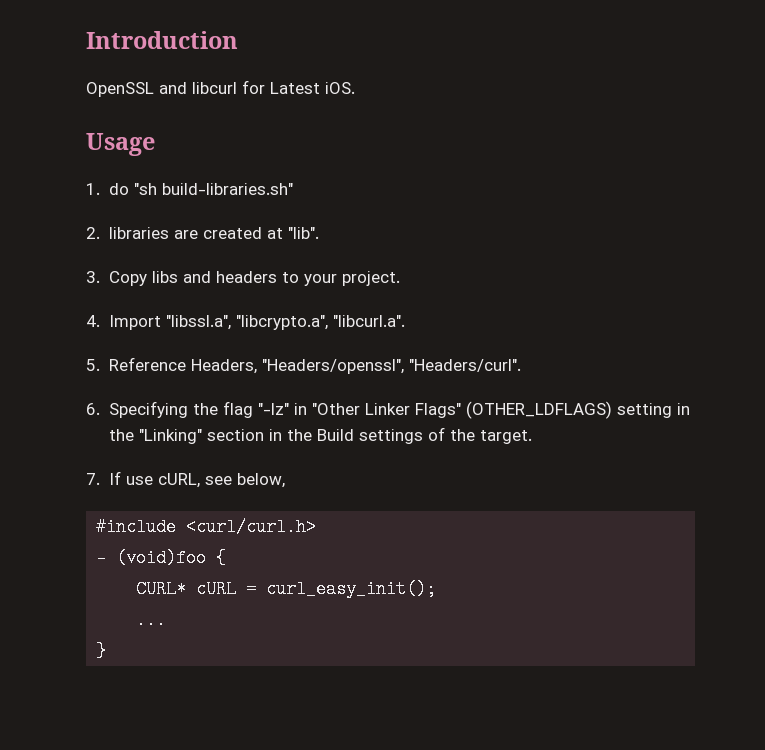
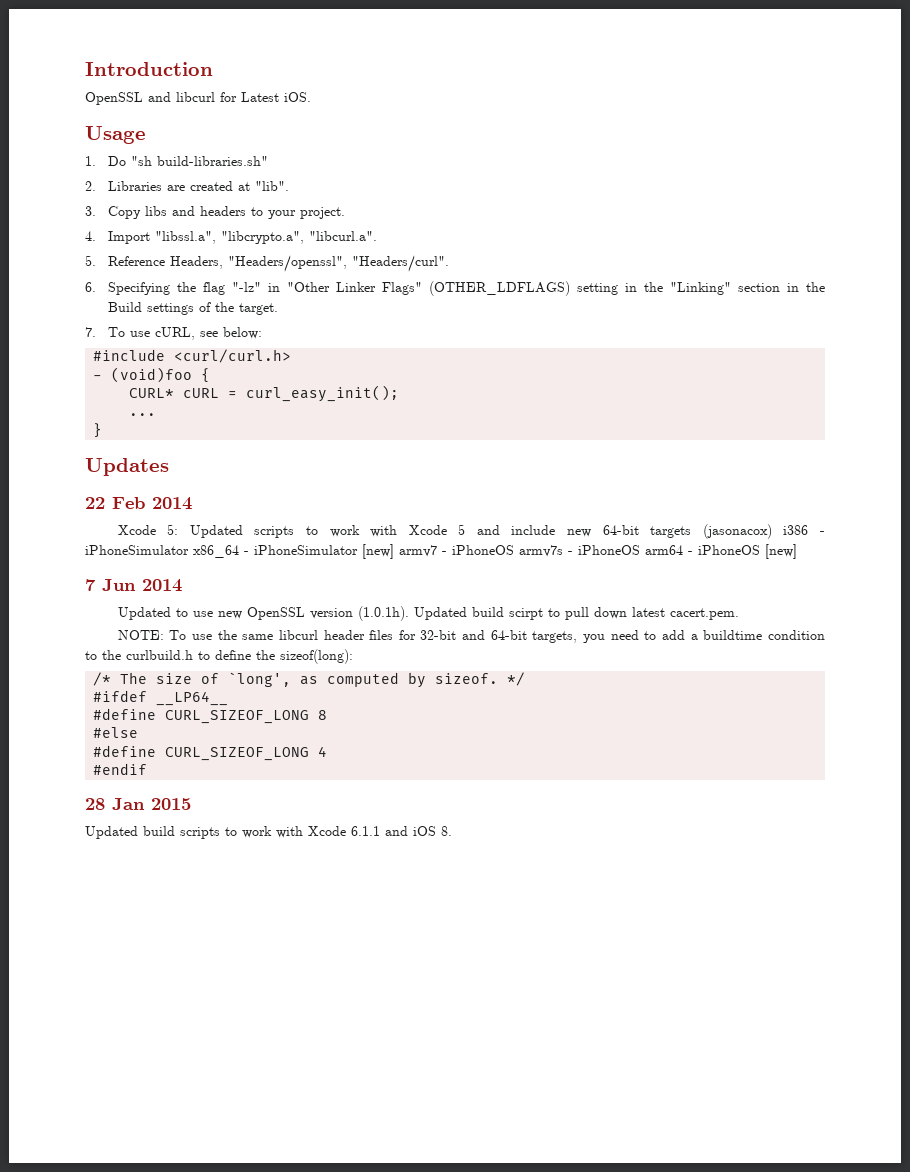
- 1. do "sh build-libraries.sh"
+ 1. Do "sh build-libraries.sh"
- 2. libraries are created at "lib".
+ 2. Libraries are created at "lib".
- 7. If use cURL, see below,
+ 7. To use cURL, see below:
+ Updates
+ 22 Feb 2014
+ Xcode 5: Updated scripts to work with Xcode 5 and include new 64-bit targets (jasonacox) i386 - iPhoneSimulator x86_64 - iPhoneSimulator [new] armv7 - iPhoneOS armv7s - iPhoneOS arm64 - iPhoneOS [new]
+ 7 Jun 2014
+ Updated to use new OpenSSL version (1.0.1h). Updated build scirpt to pull down latest cacert.pem.
+ NOTE: To use the same libcurl header files for 32-bit and 64-bit targets, you need to add a buildtime condition to the curlbuild.h to define the sizeof(long):
+ /* The size of `long', as computed by sizeof. */
+ #ifdef __LP64__
+ #define CURL_SIZEOF_LONG 8
+ #else
+ #define CURL_SIZEOF_LONG 4
+ #endif
+ 28 Jan 2015
+ Updated build scripts to work with Xcode 6.1.1 and iOS 8.

